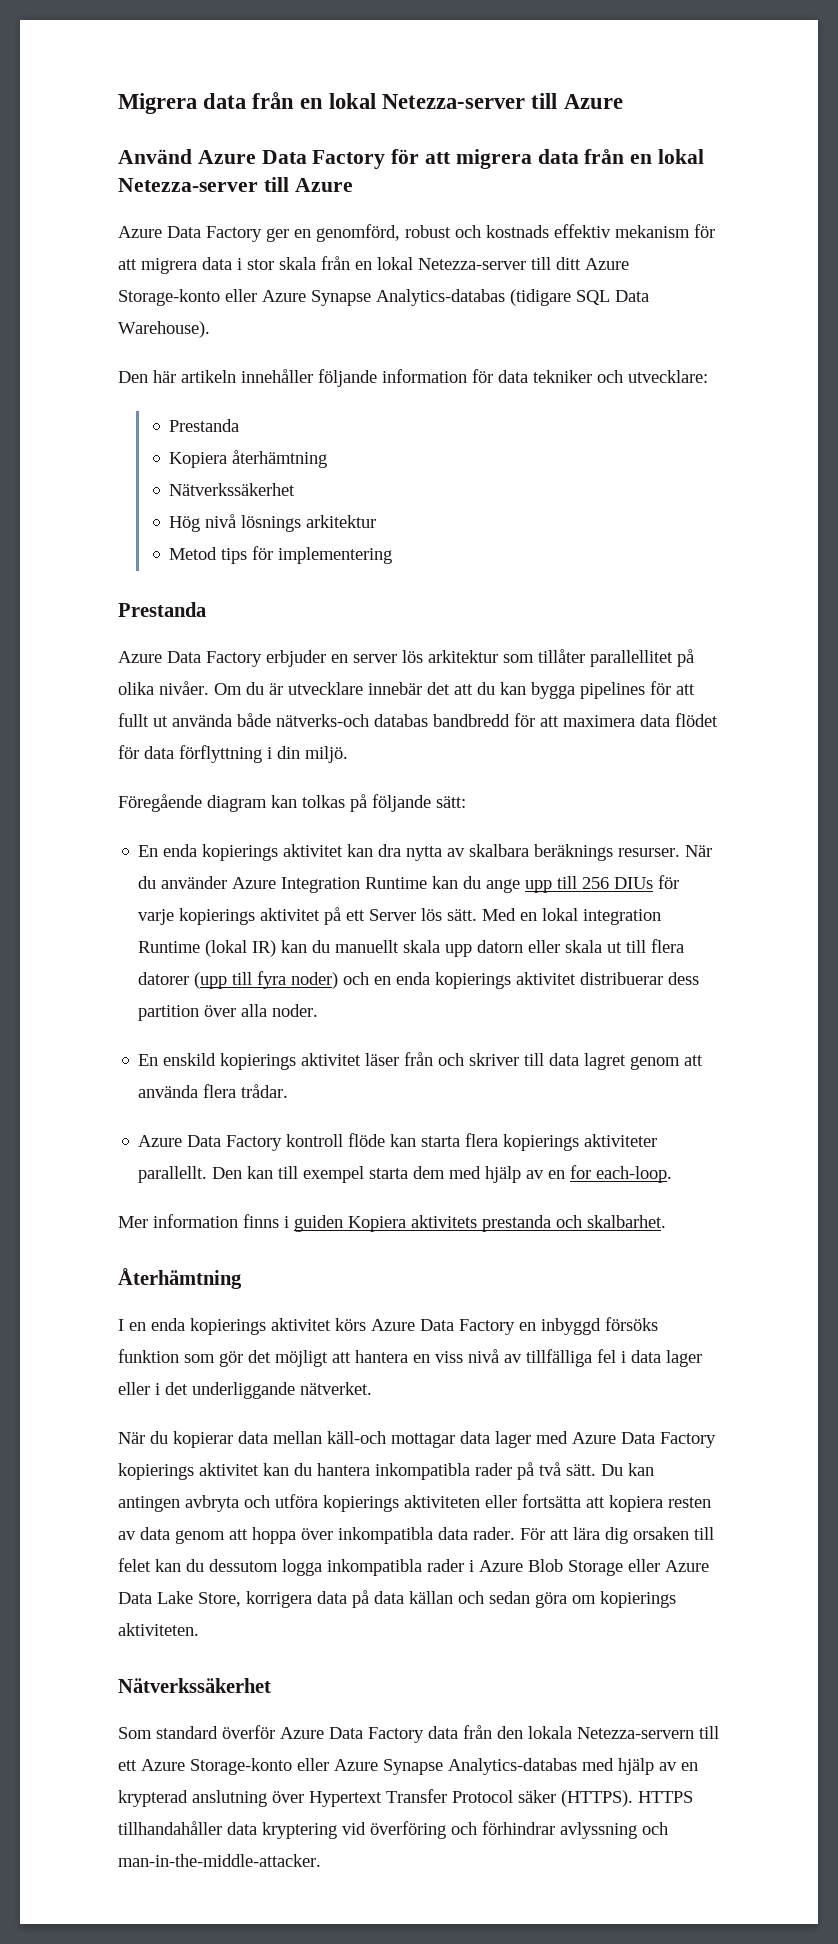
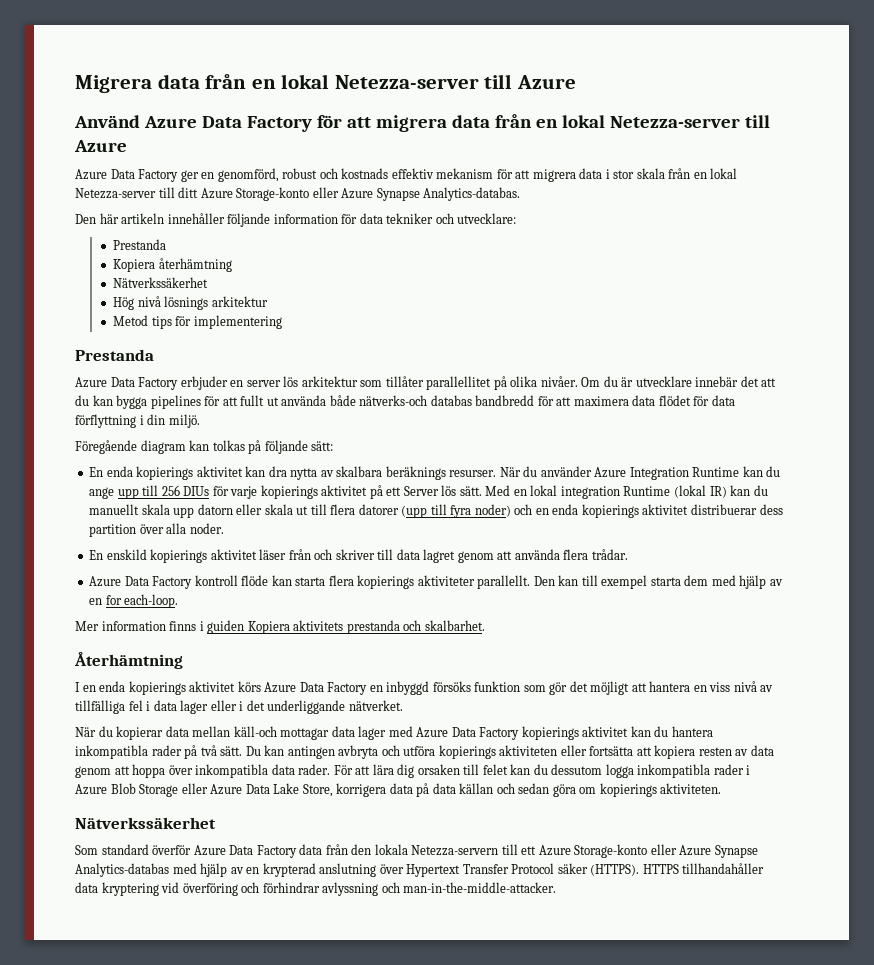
- Azure Data Factory ger en genomförd, robust och kostnads effektiv mekanism för att migrera data i stor skala från en lokal Netezza-server till ditt Azure Storage-konto eller Azure Synapse Analytics-databas (tidigare SQL Data Warehouse).
+ Azure Data Factory ger en genomförd, robust och kostnads effektiv mekanism för att migrera data i stor skala från en lokal Netezza-server till ditt Azure Storage-konto eller Azure Synapse Analytics-databas.

